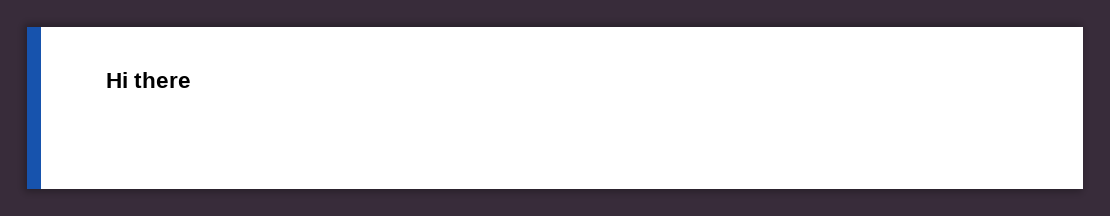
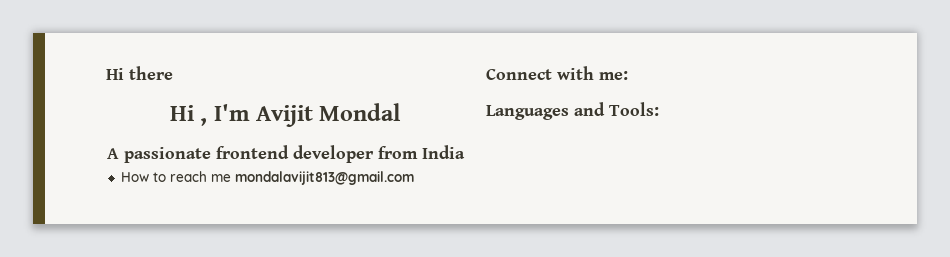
+ Hi , I'm Avijit Mondal
+ A passionate frontend developer from India
+ How to reach me mondalavijit813@gmail.com
+ Connect with me:
+ Languages and Tools:

